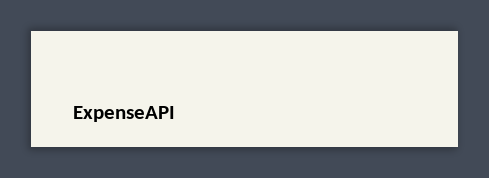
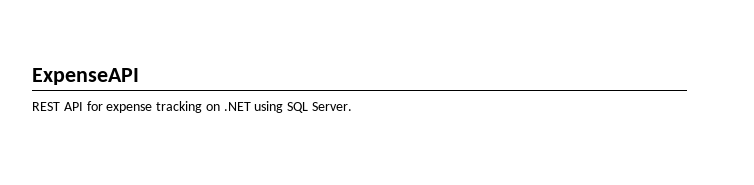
+ REST API for expense tracking on .NET using SQL Server.

